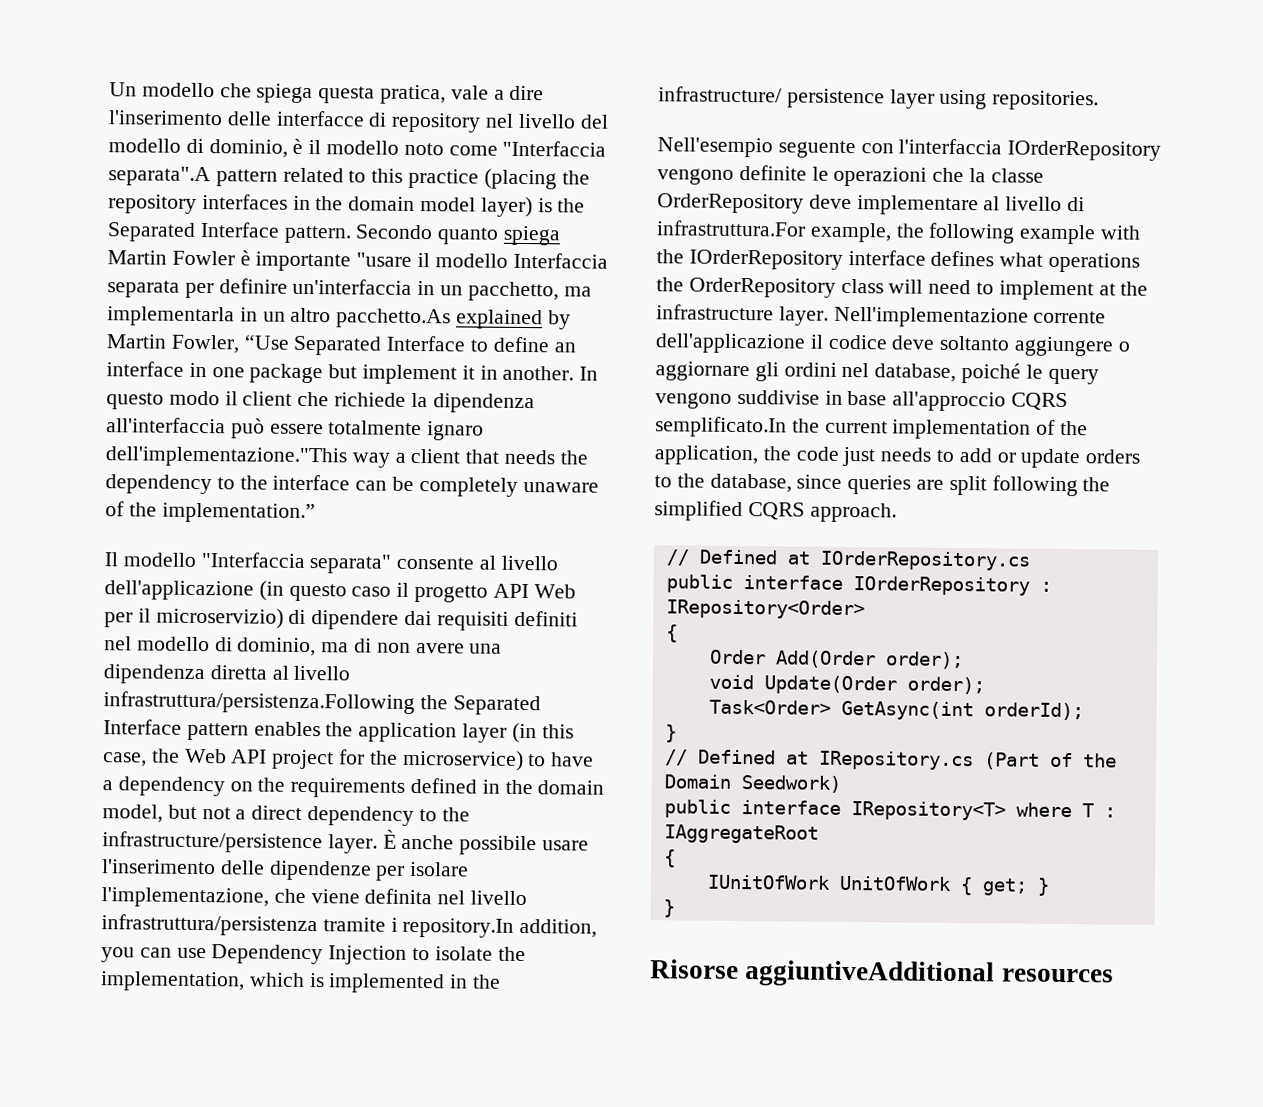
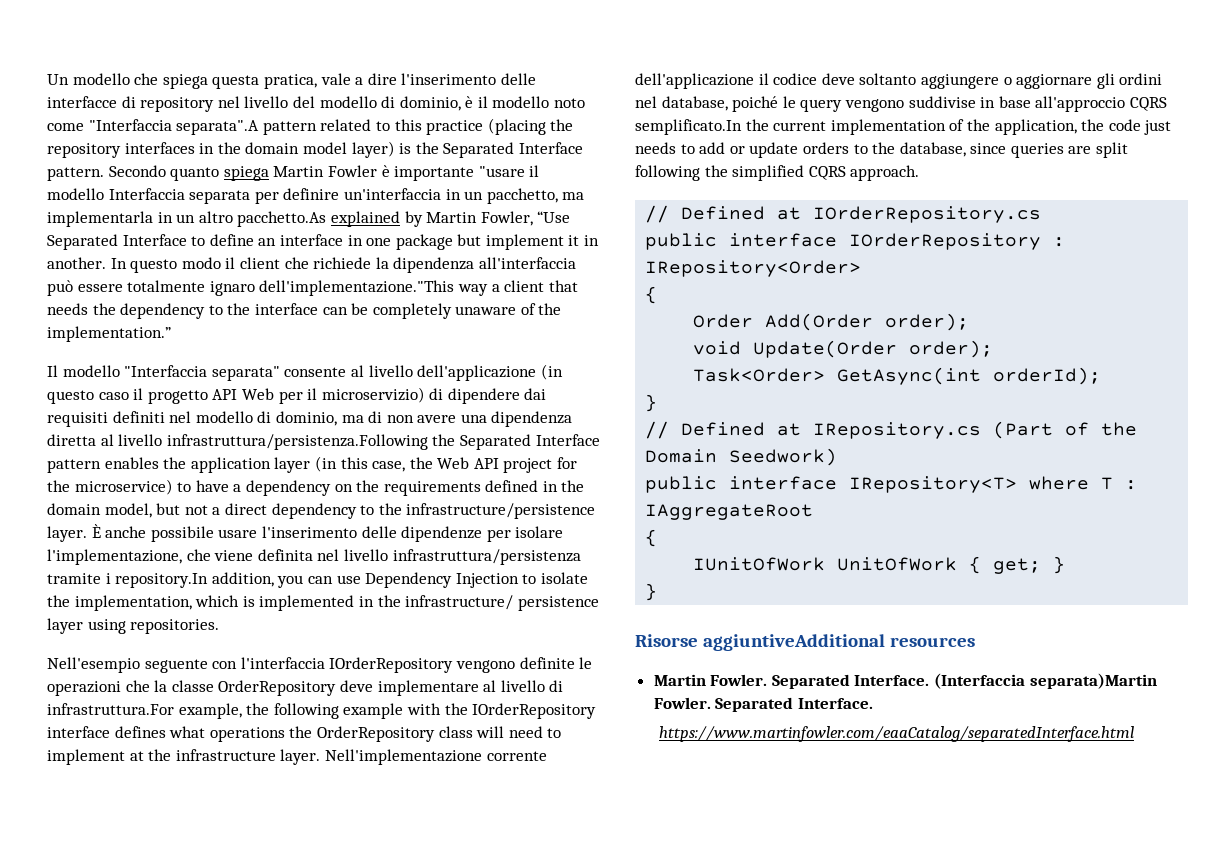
+ Martin Fowler. Separated Interface. (Interfaccia separata)Martin Fowler. Separated Interface.
+ https://www.martinfowler.com/eaaCatalog/separatedInterface.html

